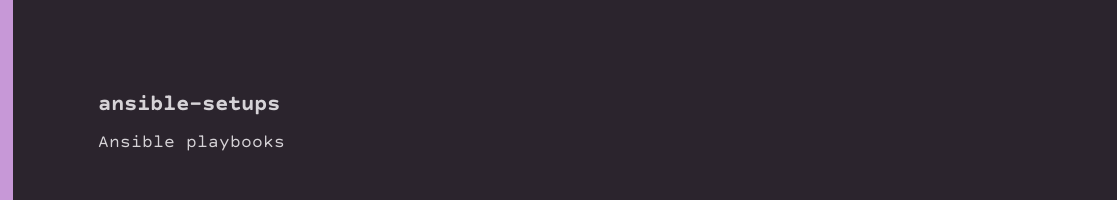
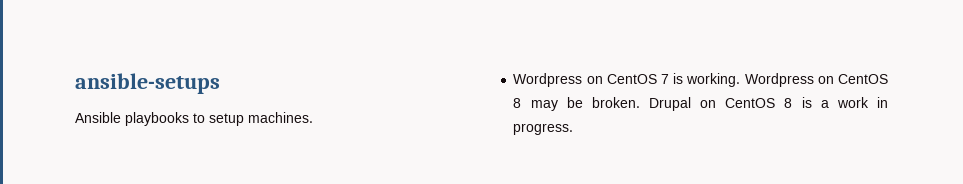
- Ansible playbooks
+ Ansible playbooks to setup machines.
+ Wordpress on CentOS 7 is working. Wordpress on CentOS 8 may be broken. Drupal on CentOS 8 is a work in progress.

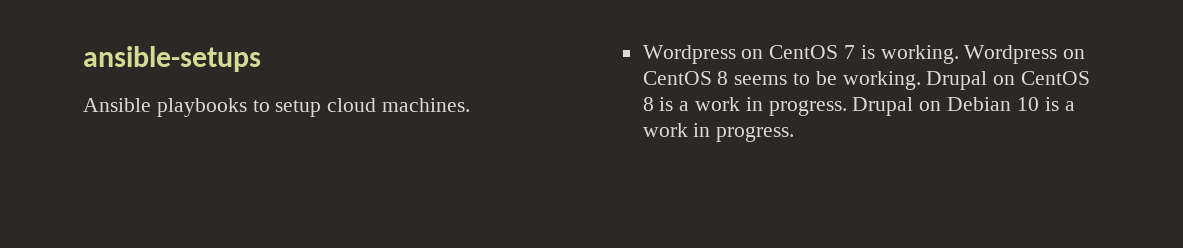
- Ansible playbooks to setup machines.
+ Ansible playbooks to setup cloud machines.
- Wordpress on CentOS 8 may be broken.
+ Wordpress on CentOS 8 seems to be working.
+ Drupal on Debian 10 is a work in progress.

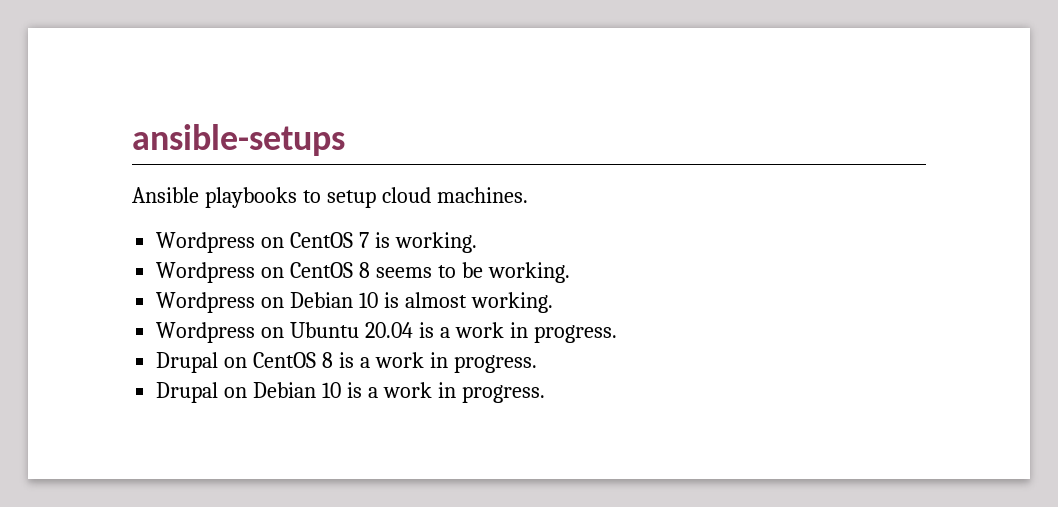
- Wordpress on CentOS 7 is working. Wordpress on CentOS 8 seems to be working. Drupal on CentOS 8 is a work in progress. Drupal on Debian 10 is a work in progress.
+ Wordpress on CentOS 7 is working.
+ Wordpress on CentOS 8 seems to be working.
+ Wordpress on Debian 10 is almost working.
+ Wordpress on Ubuntu 20.04 is a work in progress.
+ Drupal on CentOS 8 is a work in progress.
+ Drupal on Debian 10 is a work in progress.

